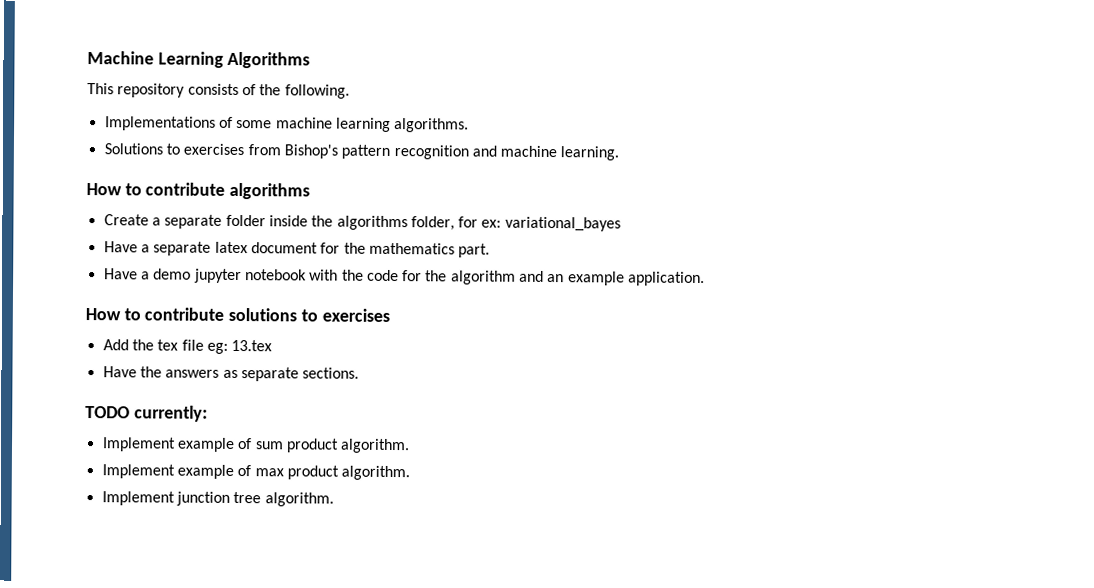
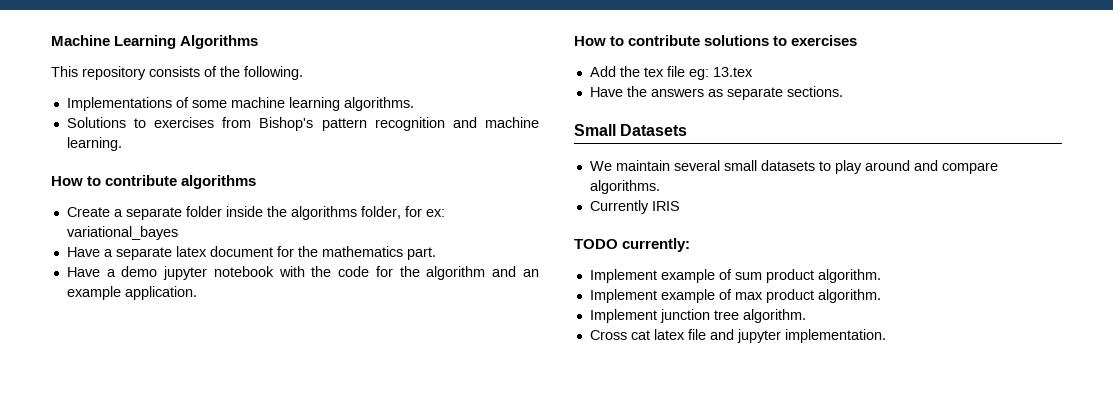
+ Small Datasets
+ We maintain several small datasets to play around and compare algorithms.
+ Currently IRIS
+ Cross cat latex file and jupyter implementation.

